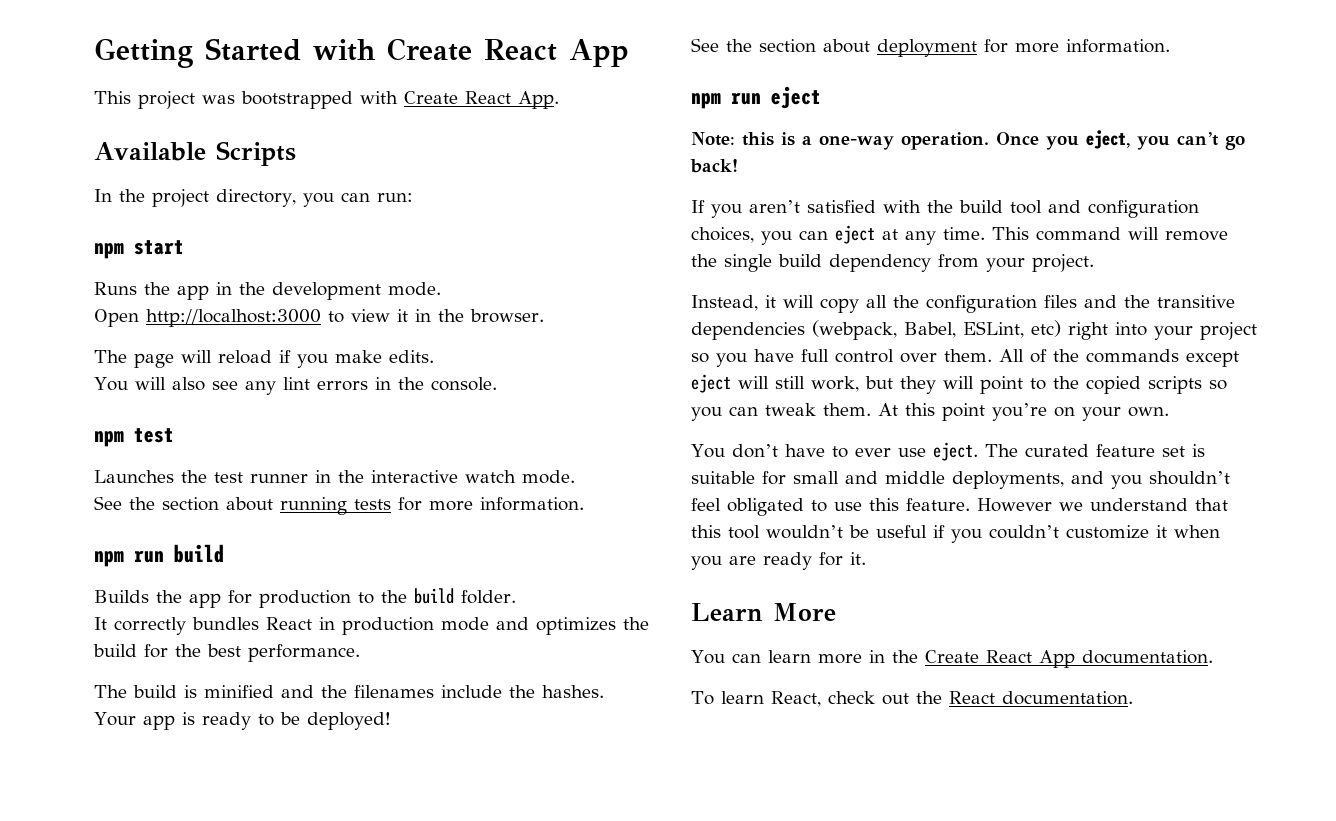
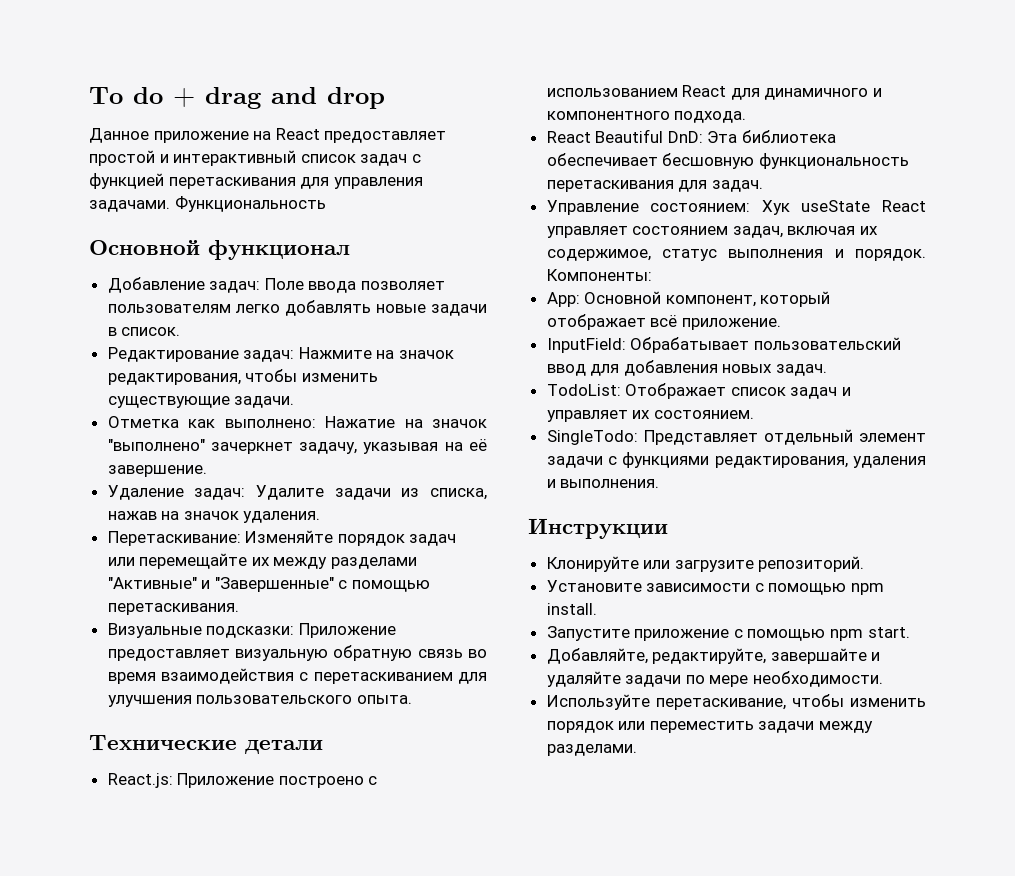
- Getting Started with Create React App
- This project was bootstrapped with Create React App.
- Available Scripts
- In the project directory, you can run:
- npm start
- Runs the app in the development mode.
- Open http://localhost:3000 to view it in the browser.
- The page will reload if you make edits.
- You will also see any lint errors in the console.
- npm test
- Launches the test runner in the interactive watch mode.
- See the section about running tests for more information.
- npm run build
- Builds the app for production to the build folder.
- It correctly bundles React in production mode and optimizes the build for the best performance.
- The build is minified and the filenames include the hashes.
- Your app is ready to be deployed!
- See the section about deployment for more information.
- npm run eject
- Note: this is a one-way operation. Once you eject, you can’t go back!
- If you aren’t satisfied with the build tool and configuration choices, you can eject at any time. This command will remove the single build dependency from your project.
- Instead, it will copy all the configuration files and the transitive dependencies (webpack, Babel, ESLint, etc) right into your project so you have full control over them. All of the commands except eject will still work, but they will point to the copied scripts so you can tweak them. At this point you’re on your own.
- You don’t have to ever use eject. The curated feature set is suitable for small and middle deployments, and you shouldn’t feel obligated to use this feature. However we understand that this tool wouldn’t be useful if you couldn’t customize it when you are ready for it.
- Learn More
- You can learn more in the Create React App documentation.
- To learn React, check out the React documentation.
+ To do + drag and drop
+ Данное приложение на React предоставляет простой и интерактивный список задач с функцией перетаскивания для управления задачами. Функциональность
+ Основной функционал
+ Добавление задач: Поле ввода позволяет пользователям легко добавлять новые задачи в список.
+ Редактирование задач: Нажмите на значок редактирования, чтобы изменить существующие задачи.
+ Отметка как выполнено: Нажатие на значок "выполнено" зачеркнет задачу, указывая на её завершение.
+ Удаление задач: Удалите задачи из списка, нажав на значок удаления.
+ Перетаскивание: Изменяйте порядок задач или перемещайте их между разделами "Активные" и "Завершенные" с помощью перетаскивания.
+ Визуальные подсказки: Приложение предоставляет визуальную обратную связь во время взаимодействия с перетаскиванием для улучшения пользовательского опыта.
+ Технические детали
+ React.js: Приложение построено с использованием React для динамичного и компонентного подхода.
+ React Beautiful DnD: Эта библиотека обеспечивает бесшовную функциональность перетаскивания для задач.
+ Управление состоянием: Хук useState React управляет состоянием задач, включая их содержимое, статус выполнения и порядок. Компоненты:
+ App: Основной компонент, который отображает всё приложение.
+ InputField: Обрабатывает пользовательский ввод для добавления новых задач.
+ TodoList: Отображает список задач и управляет их состоянием.
+ SingleTodo: Представляет отдельный элемент задачи с функциями редактирования, удаления и выполнения.
+ Инструкции
+ Клонируйте или загрузите репозиторий.
+ Установите зависимости с помощью npm install.
+ Запустите приложение с помощью npm start.
+ Добавляйте, редактируйте, завершайте и удаляйте задачи по мере необходимости.
+ Используйте перетаскивание, чтобы изменить порядок или переместить задачи между разделами.

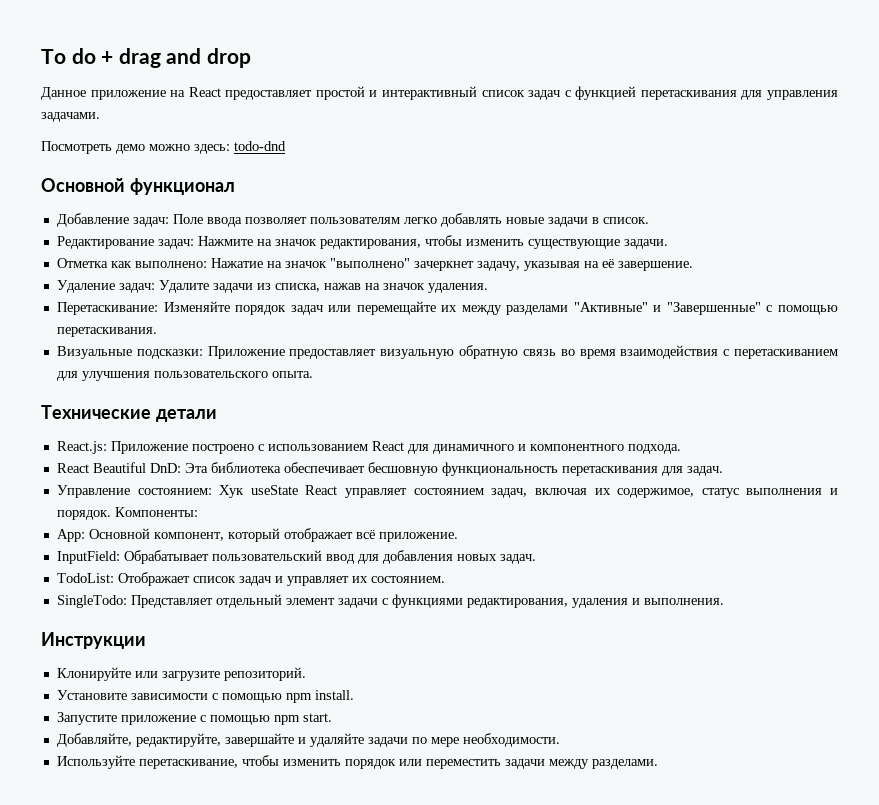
- Данное приложение на React предоставляет простой и интерактивный список задач с функцией перетаскивания для управления задачами. Функциональность
+ Данное приложение на React предоставляет простой и интерактивный список задач с функцией перетаскивания для управления задачами.
+ Посмотреть демо можно здесь: todo-dnd

